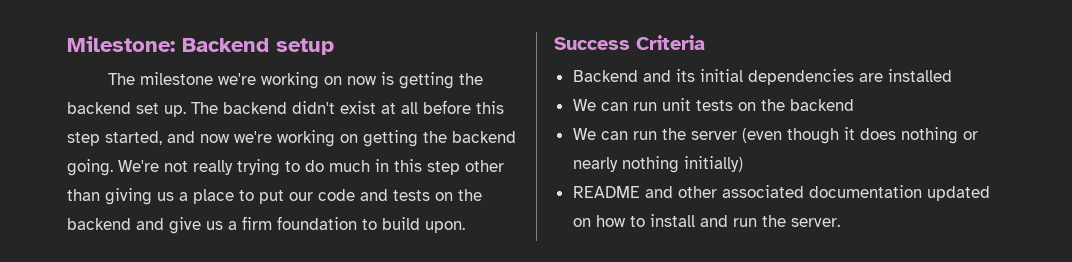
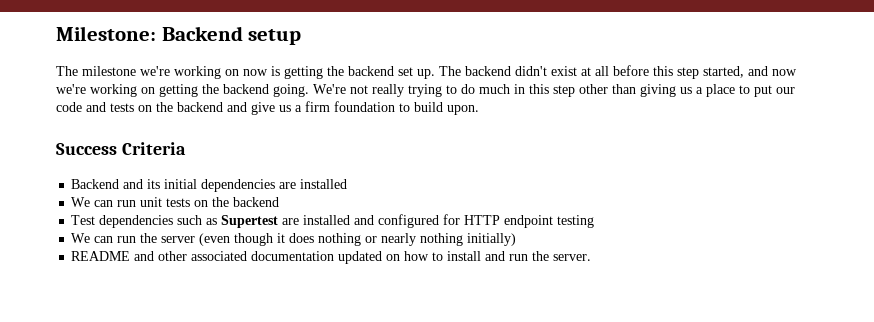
+ Test dependencies such as Supertest are installed and configured for HTTP endpoint testing

